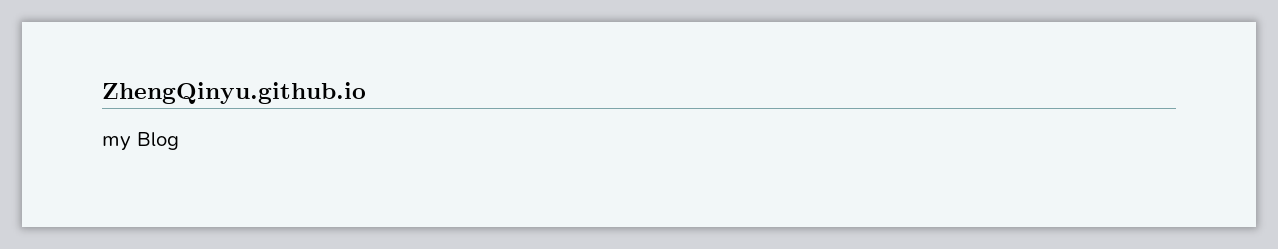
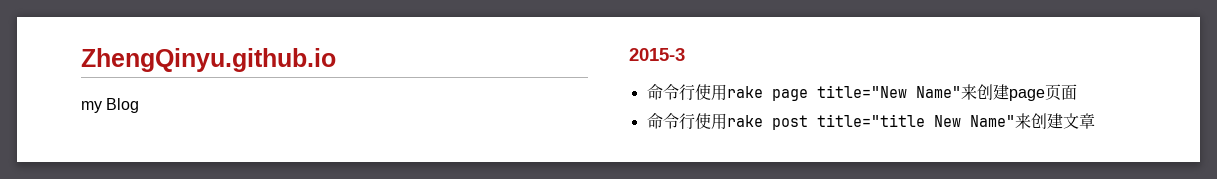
+ 2015-3
+ 命令行使用rake page title="New Name"来创建page页面
+ 命令行使用rake post title="title New Name"来创建文章

